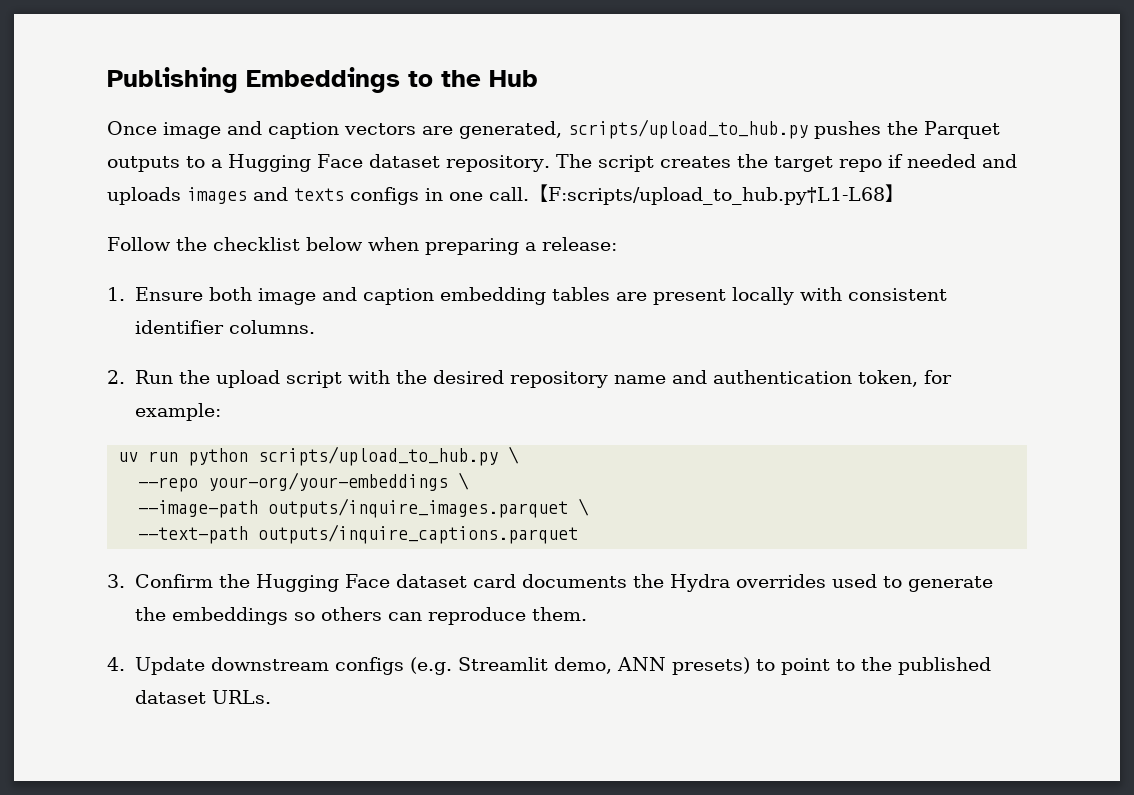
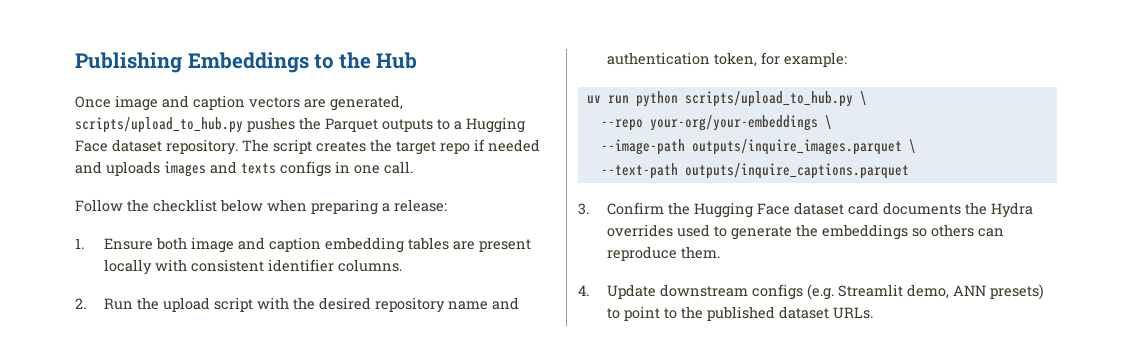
- 【F:scripts/upload_to_hub.py†L1-L68】

